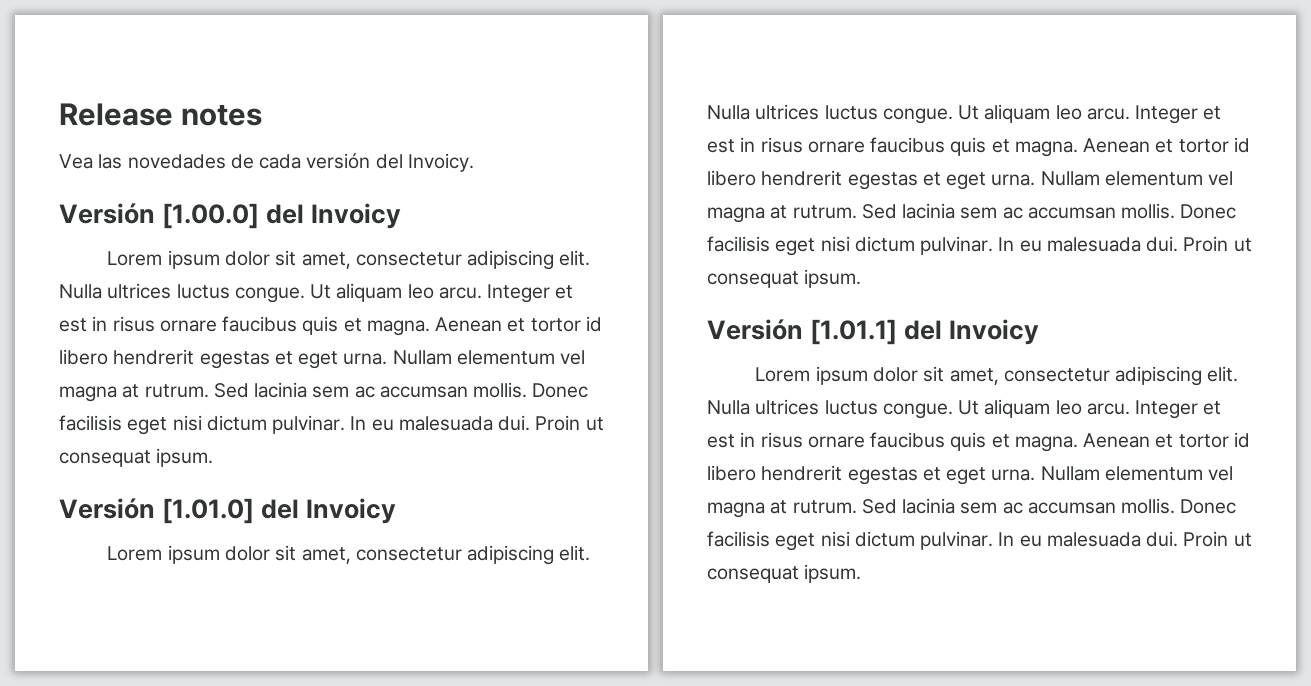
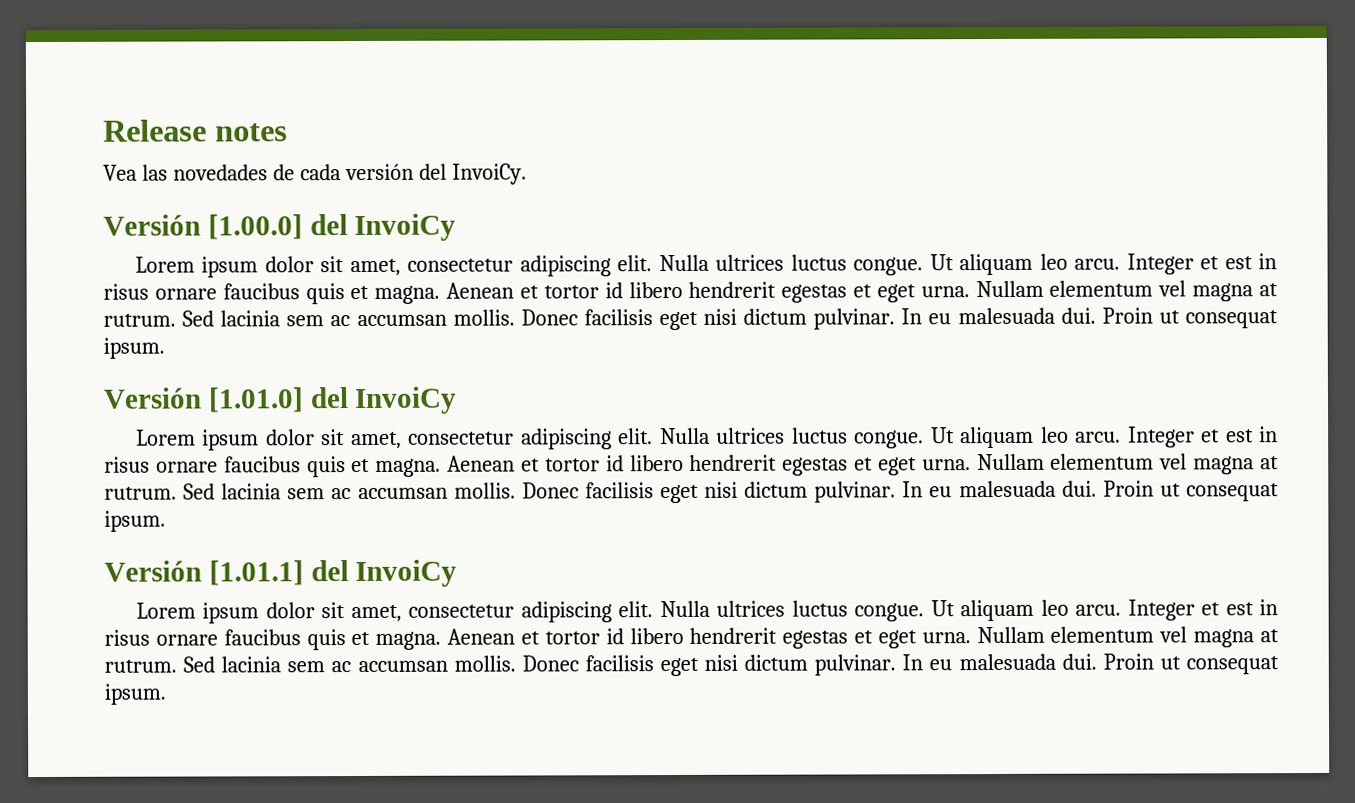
- Vea las novedades de cada versión del Invoicy.
+ Vea las novedades de cada versión del InvoiCy.
- Versión [1.00.0] del Invoicy
+ Versión [1.00.0] del InvoiCy
- Versión [1.01.0] del Invoicy
+ Versión [1.01.0] del InvoiCy
- Versión [1.01.1] del Invoicy
+ Versión [1.01.1] del InvoiCy

